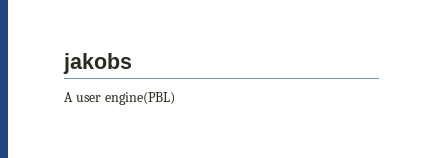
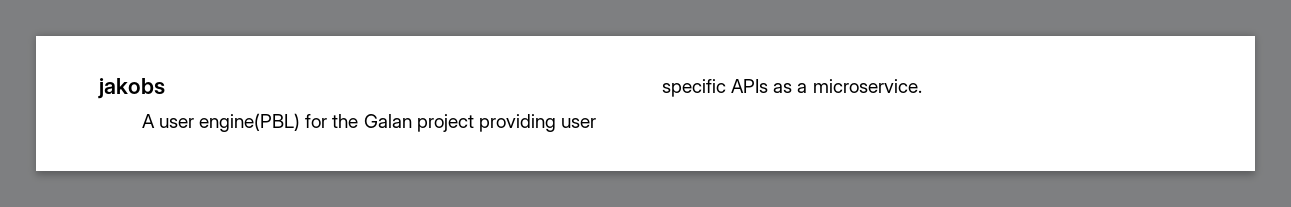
- A user engine(PBL)
+ A user engine(PBL) for the Galan project providing user specific APIs as a microservice.

